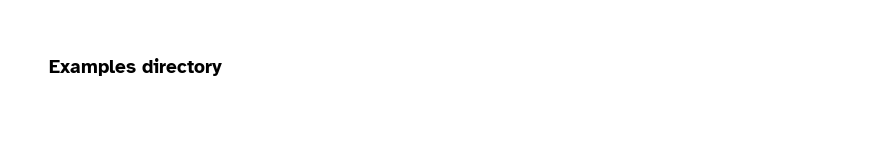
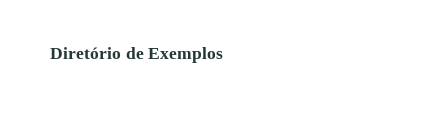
- Examples directory
+ Diretório de Exemplos

